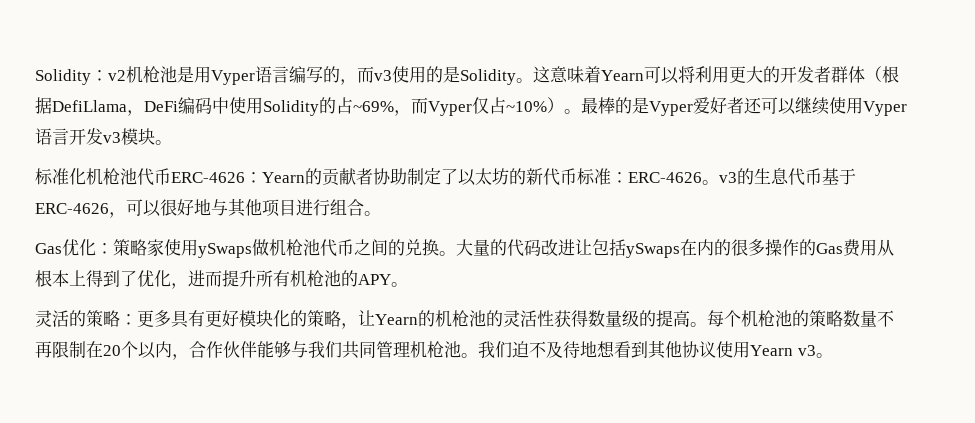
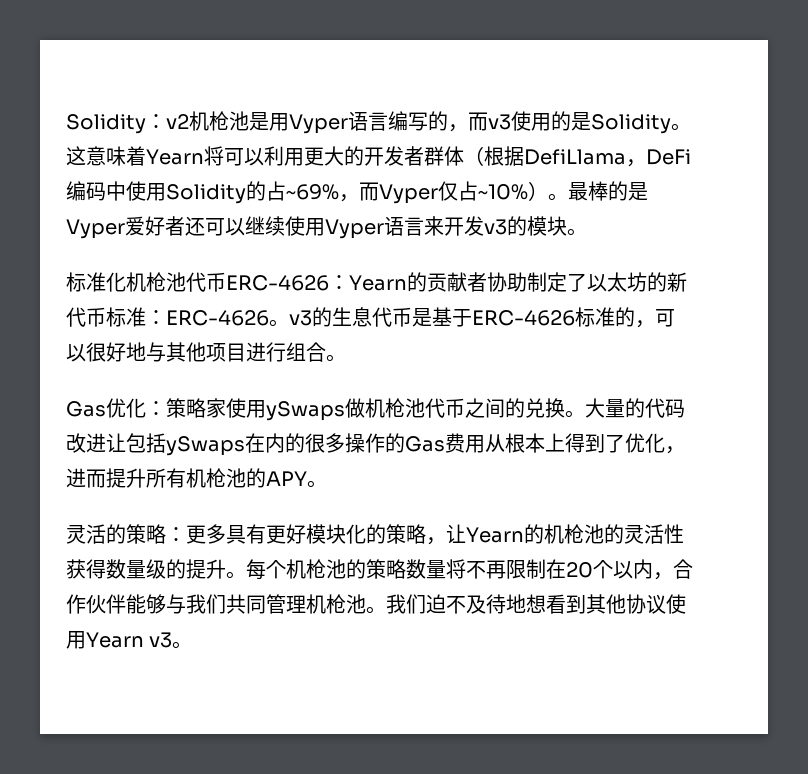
- 这意味着Yearn可以将利用更大的开发者群体（根据DefiLlama，DeFi编码中使用Solidity的占~69%，而Vyper仅占~10%）。
+ 这意味着Yearn将可以利用更大的开发者群体（根据DefiLlama，DeFi编码中使用Solidity的占~69%，而Vyper仅占~10%）。
- 最棒的是Vyper爱好者还可以继续使用Vyper语言开发v3模块。
+ 最棒的是Vyper爱好者还可以继续使用Vyper语言来开发v3的模块。
- 标准化机枪池代币ERC-4626：Yearn的贡献者协助制定了以太坊的新代币标准：ERC-4626。v3的生息代币基于ERC-4626，可以很好地与其他项目进行组合。
+ 标准化机枪池代币ERC-4626：Yearn的贡献者协助制定了以太坊的新代币标准：ERC-4626。v3的生息代币是基于ERC-4626标准的，可以很好地与其他项目进行组合。
- 灵活的策略：更多具有更好模块化的策略，让Yearn的机枪池的灵活性获得数量级的提高。
+ 灵活的策略：更多具有更好模块化的策略，让Yearn的机枪池的灵活性获得数量级的提升。
- 每个机枪池的策略数量不再限制在20个以内，合作伙伴能够与我们共同管理机枪池。
+ 每个机枪池的策略数量将不再限制在20个以内，合作伙伴能够与我们共同管理机枪池。

